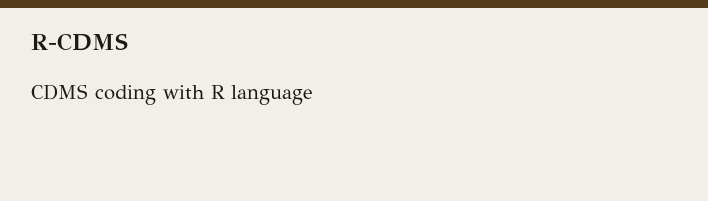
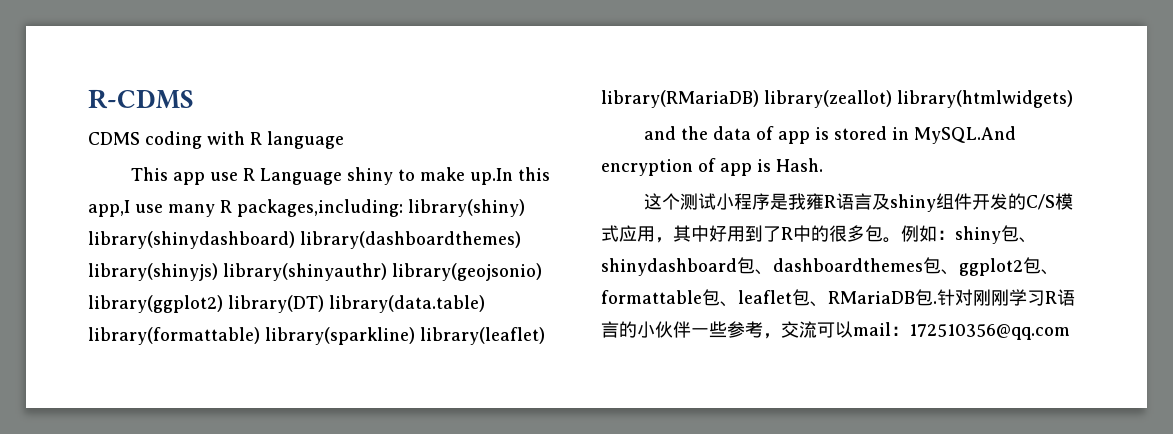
+ This app use R Language shiny to make up.In this app,I use many R packages,including: library(shiny) library(shinydashboard) library(dashboardthemes) library(shinyjs) library(shinyauthr) library(geojsonio) library(ggplot2) library(DT) library(data.table) library(formattable) library(sparkline) library(leaflet) library(RMariaDB) library(zeallot) library(htmlwidgets)
+ and the data of app is stored in MySQL.And encryption of app is Hash.
+ 这个测试小程序是我雍R语言及shiny组件开发的C/S模式应用，其中好用到了R中的很多包。例如：shiny包、shinydashboard包、dashboardthemes包、ggplot2包、formattable包、leaflet包、RMariaDB包.针对刚刚学习R语言的小伙伴一些参考，交流可以mail：172510356@qq.com

